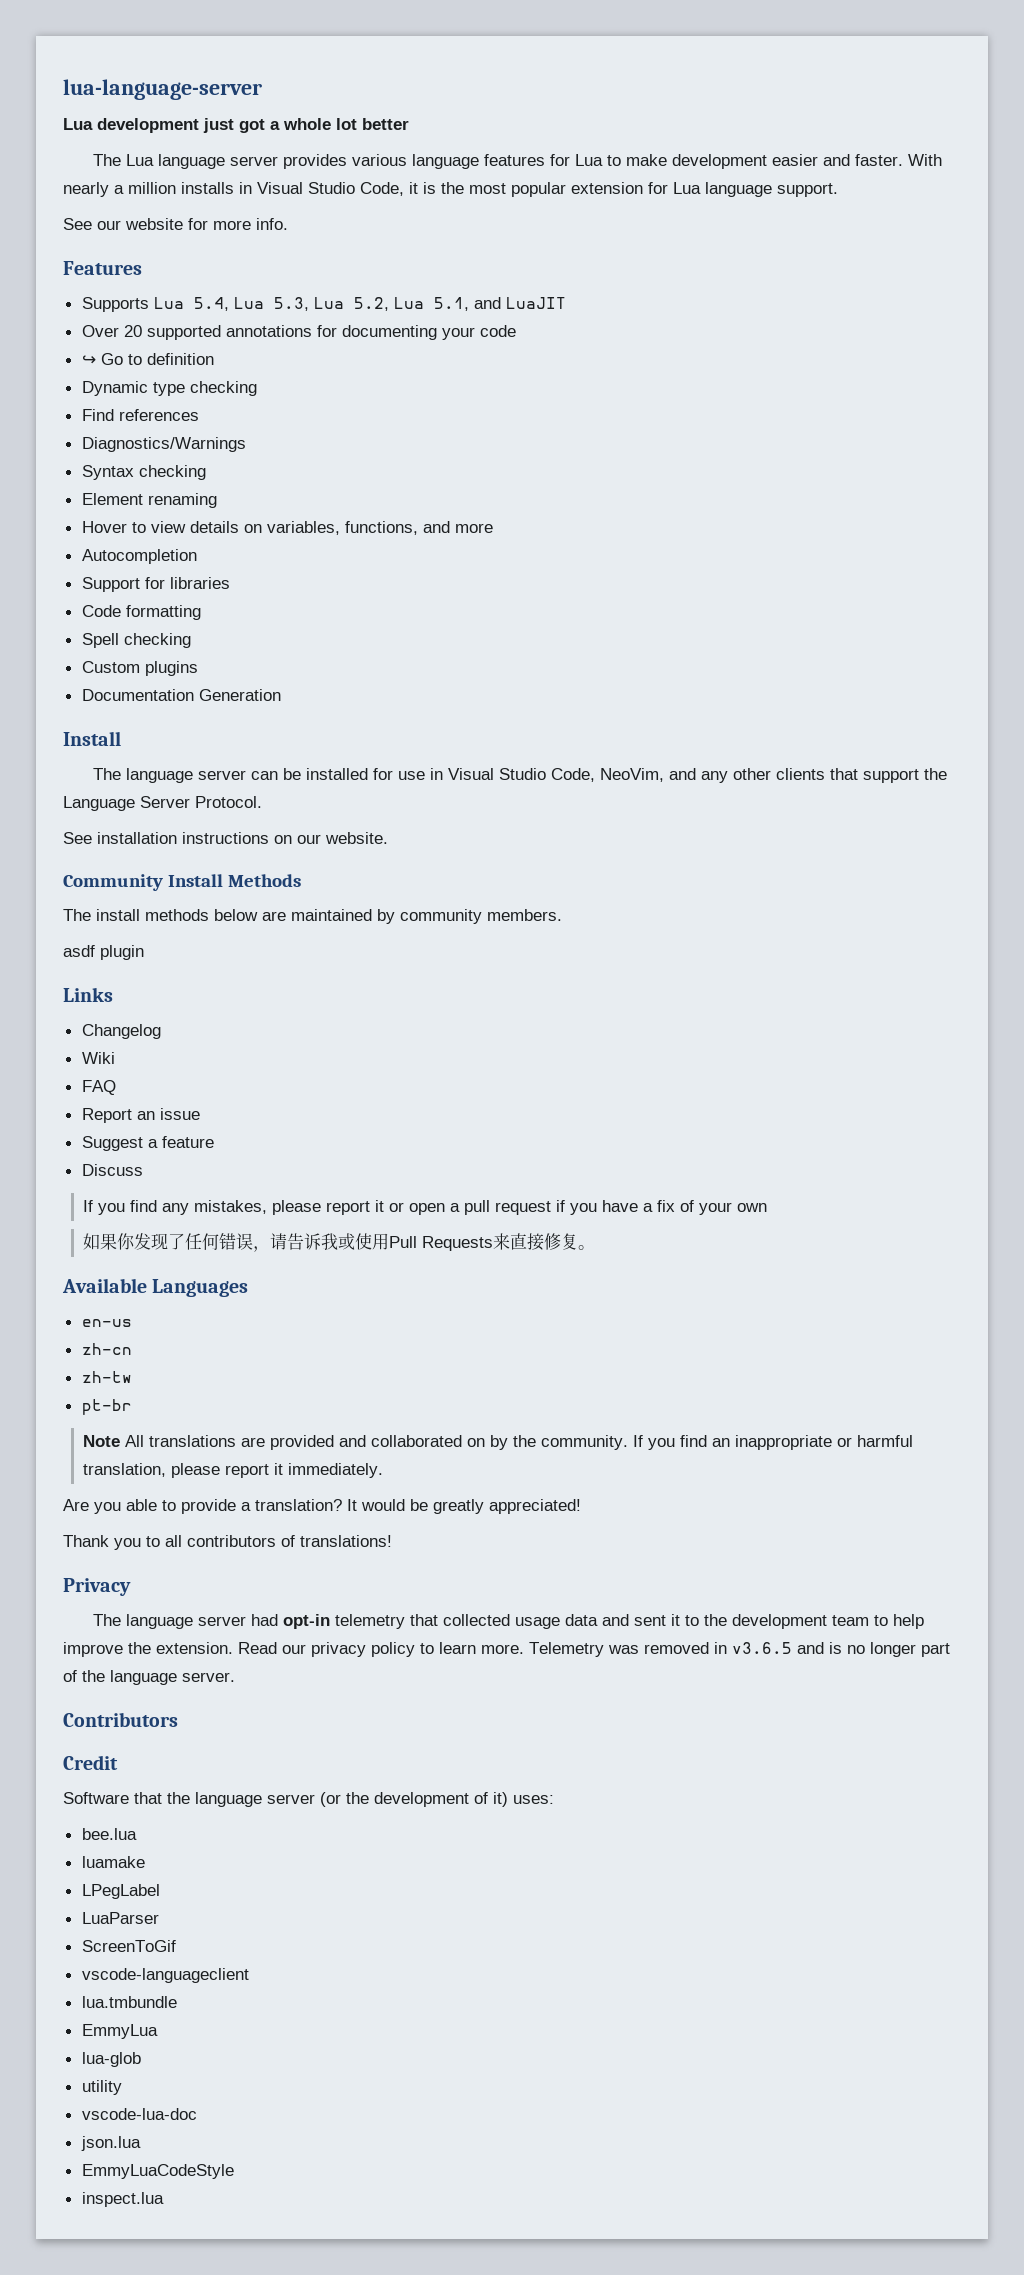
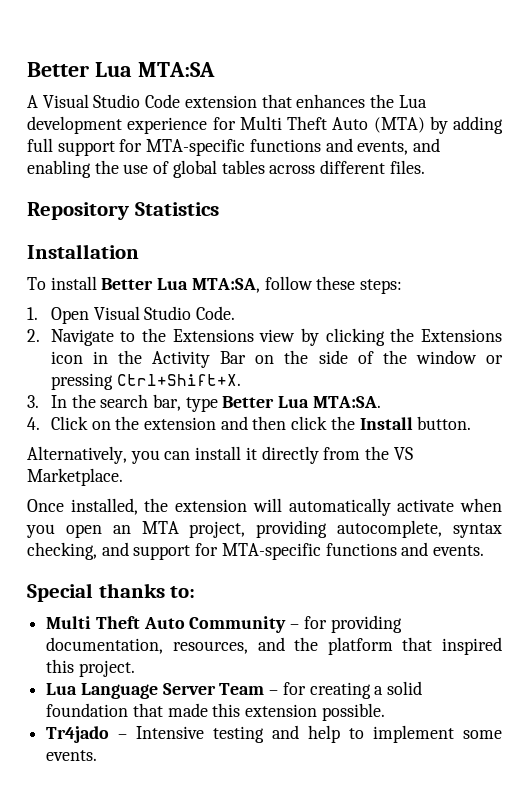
- lua-language-server
- Lua development just got a whole lot better
- The Lua language server provides various language features for Lua to make development easier and faster. With nearly a million installs in Visual Studio Code, it is the most popular extension for Lua language support.
- See our website for more info.
- Features
- Supports Lua 5.4, Lua 5.3, Lua 5.2, Lua 5.1, and LuaJIT
- Over 20 supported annotations for documenting your code
- ↪ Go to definition
- Dynamic type checking
- Find references
- Diagnostics/Warnings
- Syntax checking
- Element renaming
- Hover to view details on variables, functions, and more
- Autocompletion
- Support for libraries
- Code formatting
- Spell checking
- Custom plugins
- Documentation Generation
- Install
- The language server can be installed for use in Visual Studio Code, NeoVim, and any other clients that support the Language Server Protocol.
- See installation instructions on our website.
- Community Install Methods
- The install methods below are maintained by community members.
- asdf plugin
- Links
- Changelog
- Wiki
- FAQ
- Report an issue
- Suggest a feature
- Discuss
- If you find any mistakes, please report it or open a pull request if you have a fix of your own
- 如果你发现了任何错误，请告诉我或使用Pull Requests来直接修复。
- Available Languages
- en-us
- zh-cn
- zh-tw
- pt-br
- Note All translations are provided and collaborated on by the community. If you find an inappropriate or harmful translation, please report it immediately.
- Are you able to provide a translation? It would be greatly appreciated!
- Thank you to all contributors of translations!
- Privacy
- The language server had opt-in telemetry that collected usage data and sent it to the development team to help improve the extension. Read our privacy policy to learn more. Telemetry was removed in v3.6.5 and is no longer part of the language server.
- Contributors
- Credit
- Software that the language server (or the development of it) uses:
- bee.lua
- luamake
- LPegLabel
- LuaParser
- ScreenToGif
- vscode-languageclient
- lua.tmbundle
- EmmyLua
- lua-glob
- utility
- vscode-lua-doc
- json.lua
- EmmyLuaCodeStyle
- inspect.lua
+ Better Lua MTA:SA
+ A Visual Studio Code extension that enhances the Lua development experience for Multi Theft Auto (MTA) by adding full support for MTA-specific functions and events, and enabling the use of global tables across different files.
+ Repository Statistics
+ Installation
+ To install Better Lua MTA:SA, follow these steps:
+ 1. Open Visual Studio Code.
+ 2. Navigate to the Extensions view by clicking the Extensions icon in the Activity Bar on the side of the window or pressing Ctrl+Shift+X.
+ 3. In the search bar, type Better Lua MTA:SA.
+ 4. Click on the extension and then click the Install button.
+ Alternatively, you can install it directly from the VS Marketplace.
+ Once installed, the extension will automatically activate when you open an MTA project, providing autocomplete, syntax checking, and support for MTA-specific functions and events.
+ Special thanks to:
+ Multi Theft Auto Community – for providing documentation, resources, and the platform that inspired this project.
+ Lua Language Server Team – for creating a solid foundation that made this extension possible.
+ Tr4jado – Intensive testing and help to implement some events.

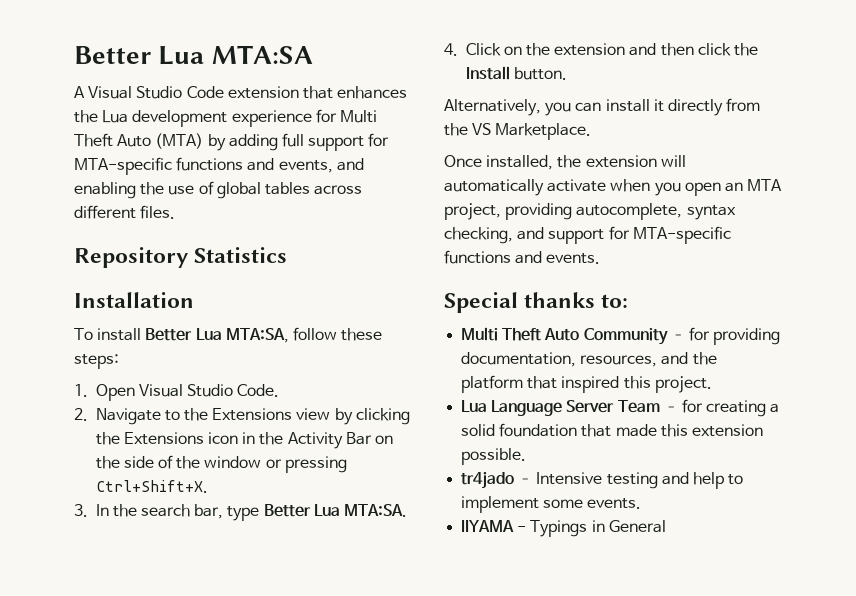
- Tr4jado – Intensive testing and help to implement some events.
+ tr4jado – Intensive testing and help to implement some events.
+ IIYAMA - Typings in General

